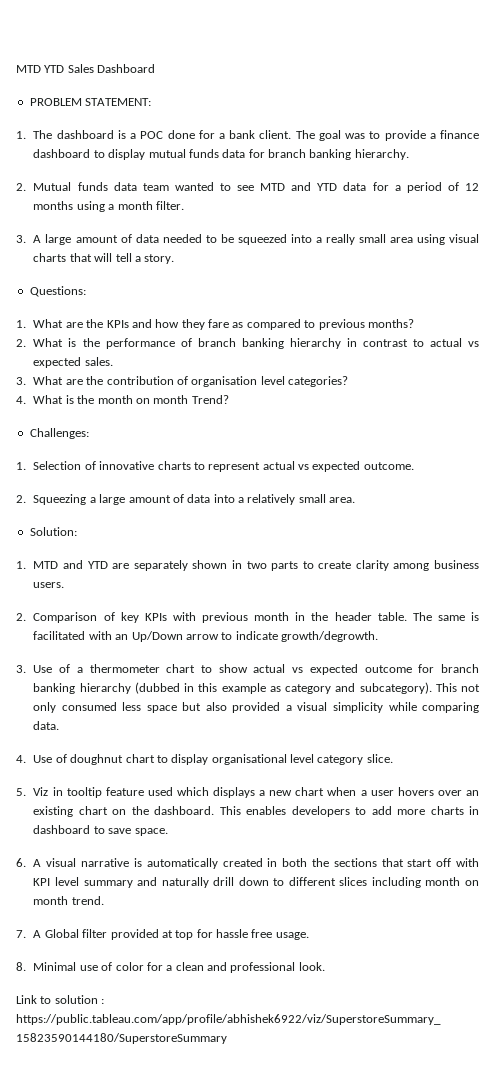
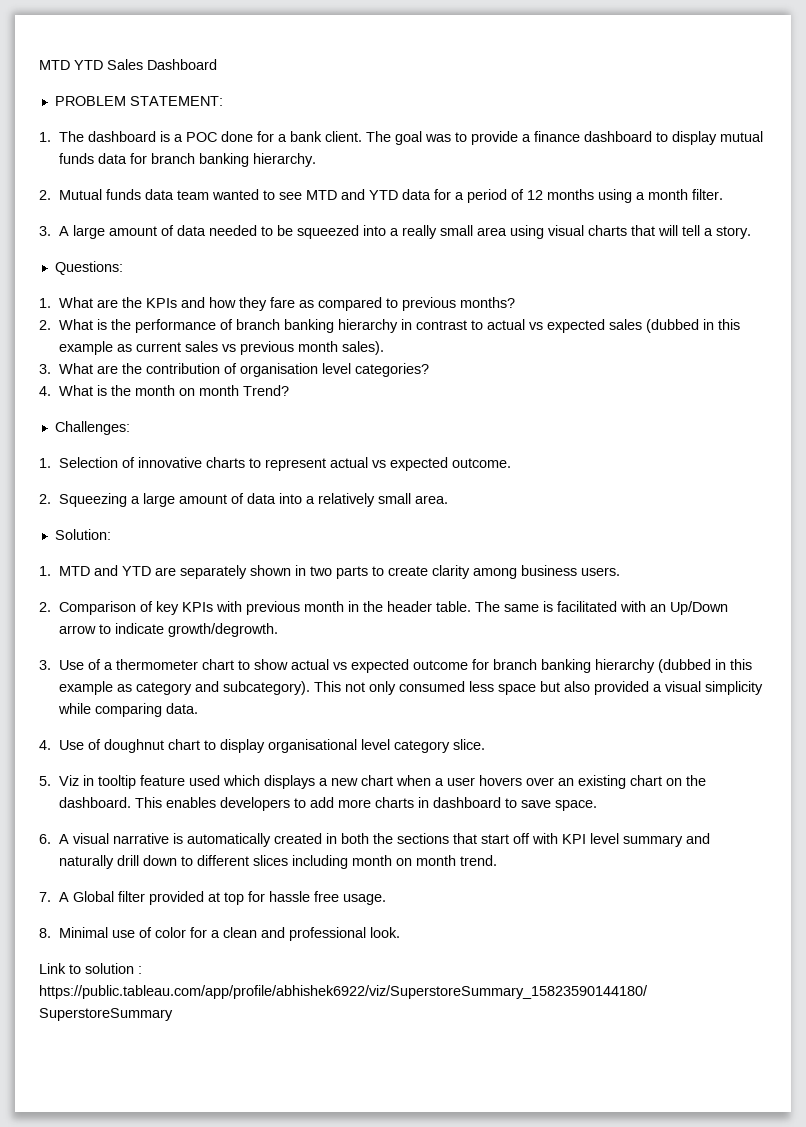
- 2. What is the performance of branch banking hierarchy in contrast to actual vs expected sales.
+ 2. What is the performance of branch banking hierarchy in contrast to actual vs expected sales (dubbed in this example as current sales vs previous month sales).

